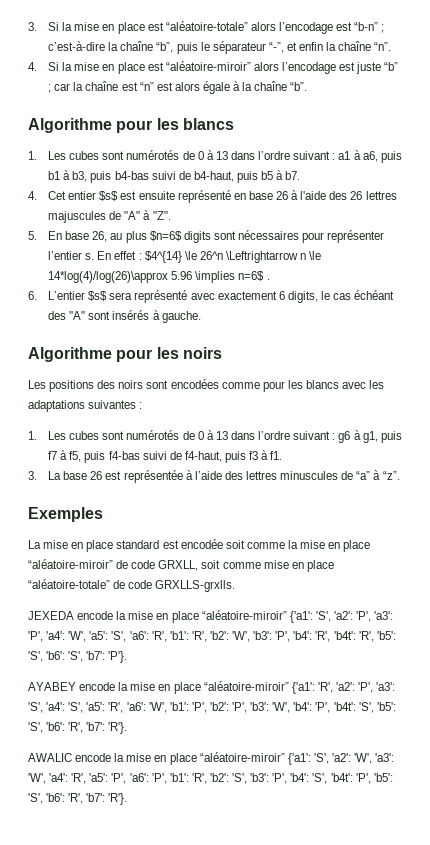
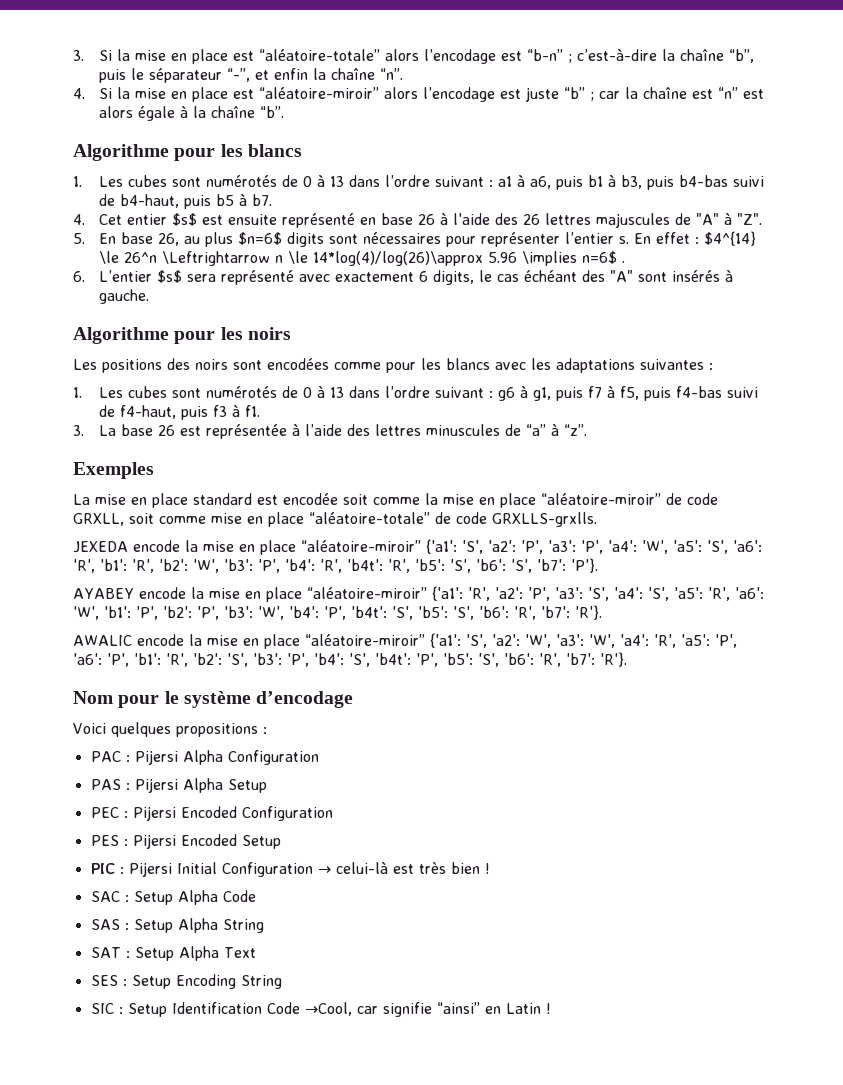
+ Nom pour le système d’encodage
+ Voici quelques propositions :
+ PAC : Pijersi Alpha Configuration
+ PAS : Pijersi Alpha Setup
+ PEC : Pijersi Encoded Configuration
+ PES : Pijersi Encoded Setup
+ PIC : Pijersi Initial Configuration → celui-là est très bien !
+ SAC : Setup Alpha Code
+ SAS : Setup Alpha String
+ SAT : Setup Alpha Text
+ SES : Setup Encoding String
+ SIC : Setup Identification Code →Cool, car signifie “ainsi” en Latin !

